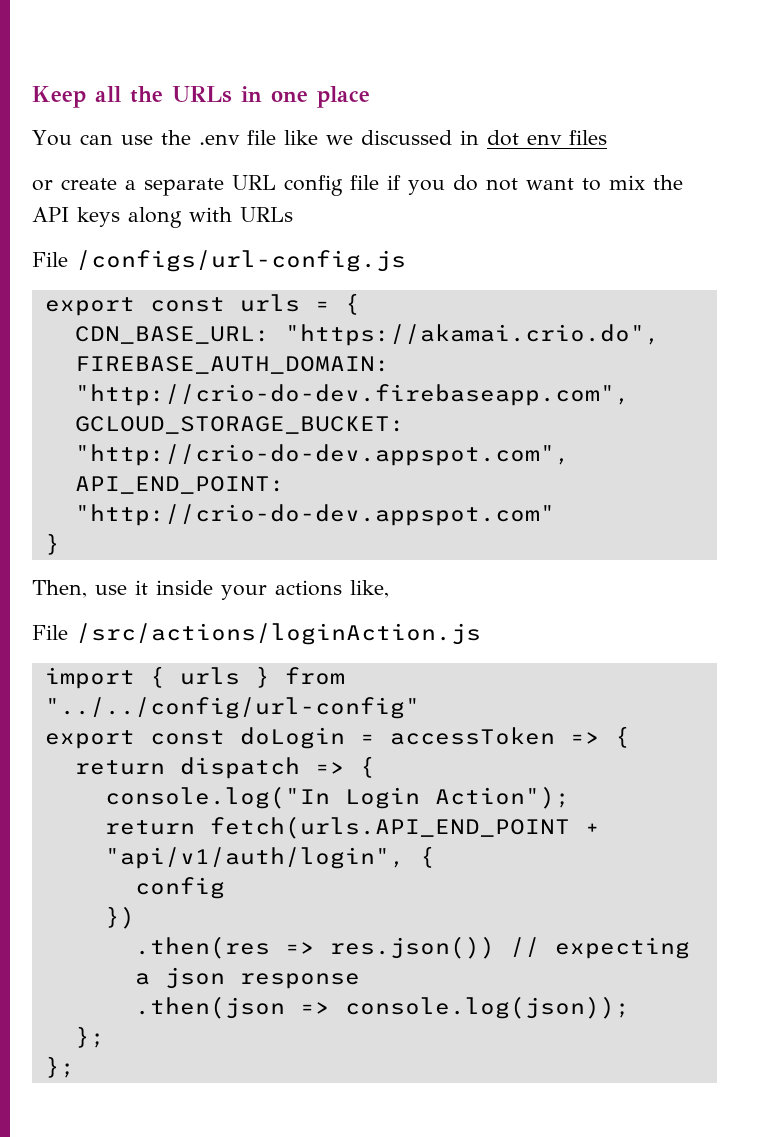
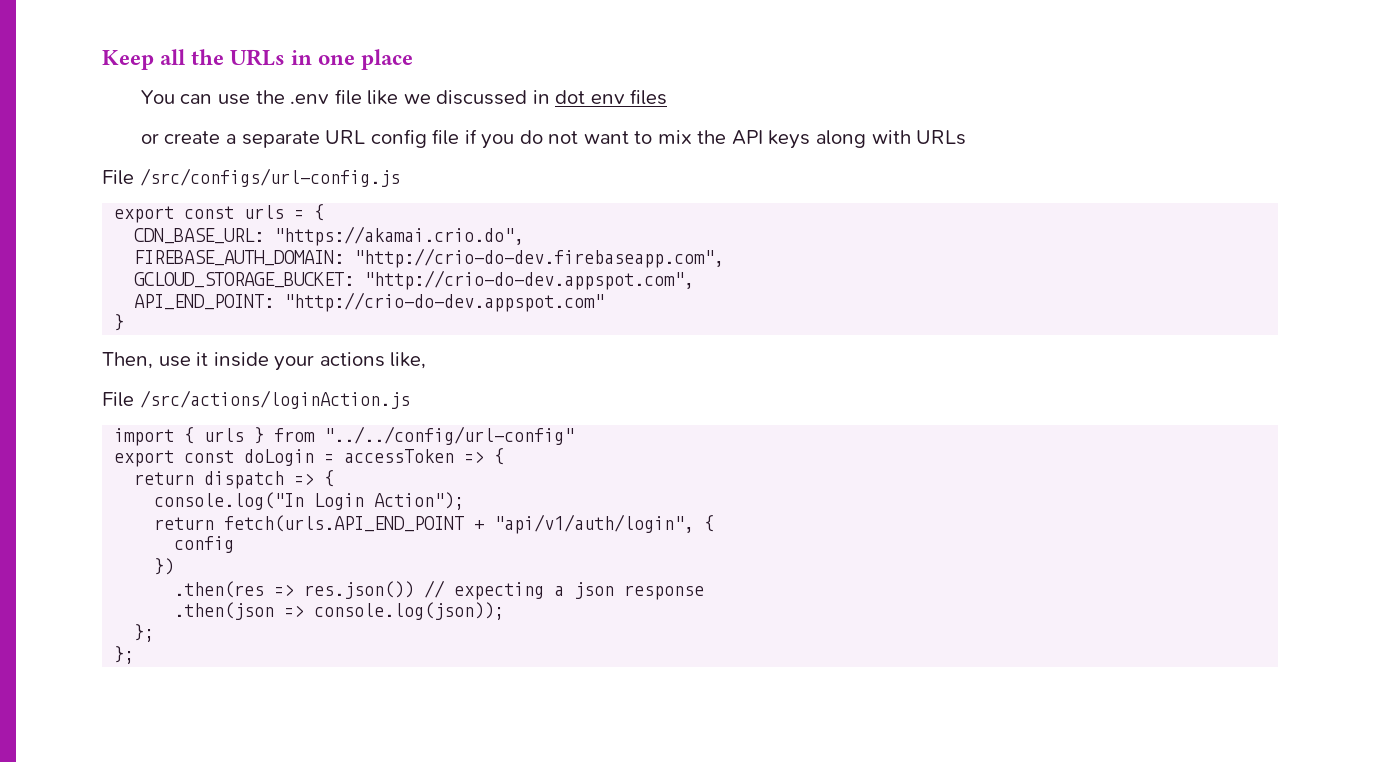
- File /configs/url-config.js
+ File /src/configs/url-config.js

